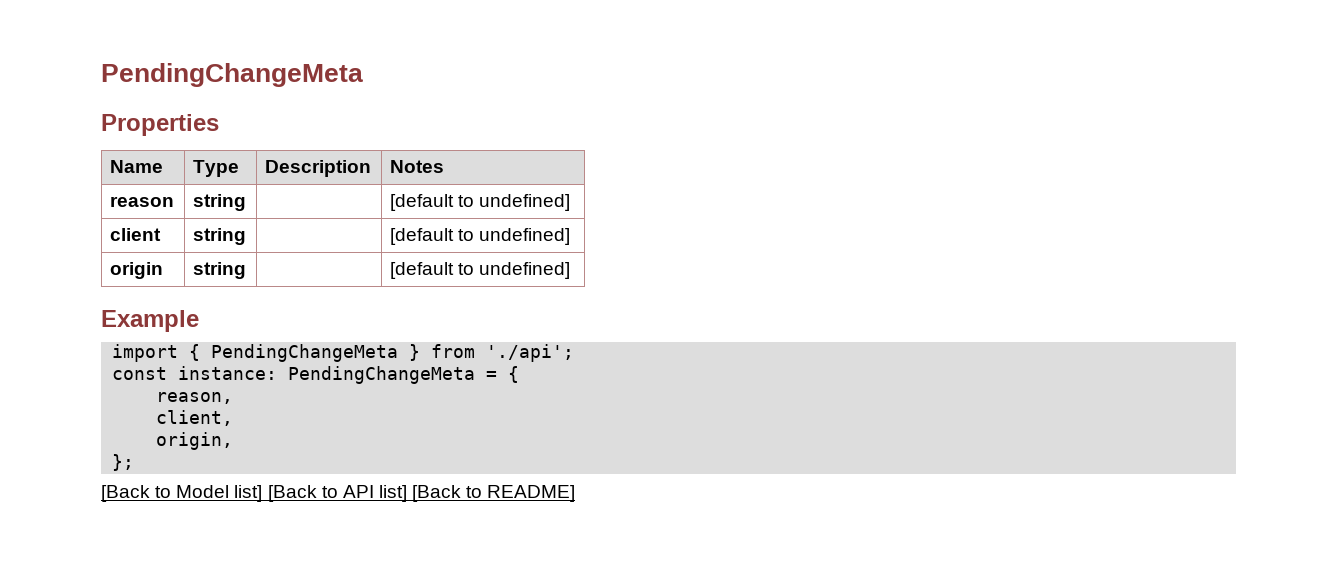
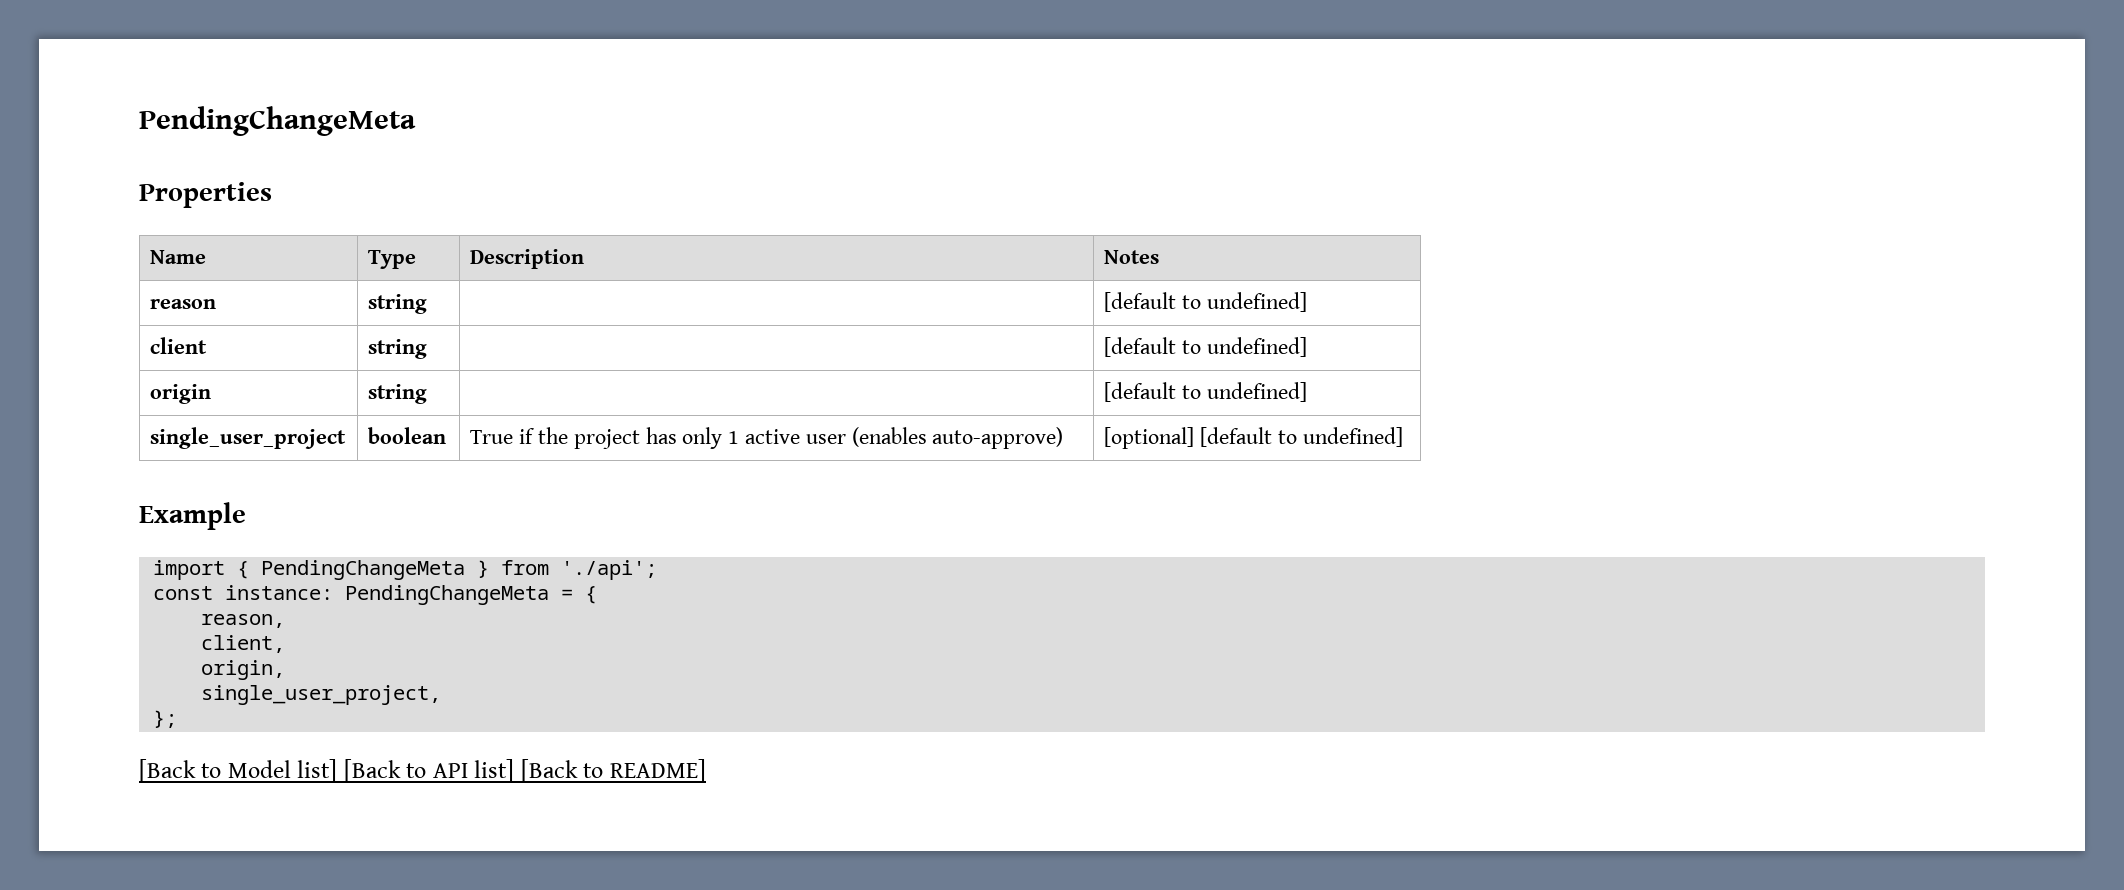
+ single_user_project | boolean | True if the project has only 1 active user (enables auto-approve) | [optional] [default to undefined]
+ single_user_project,

